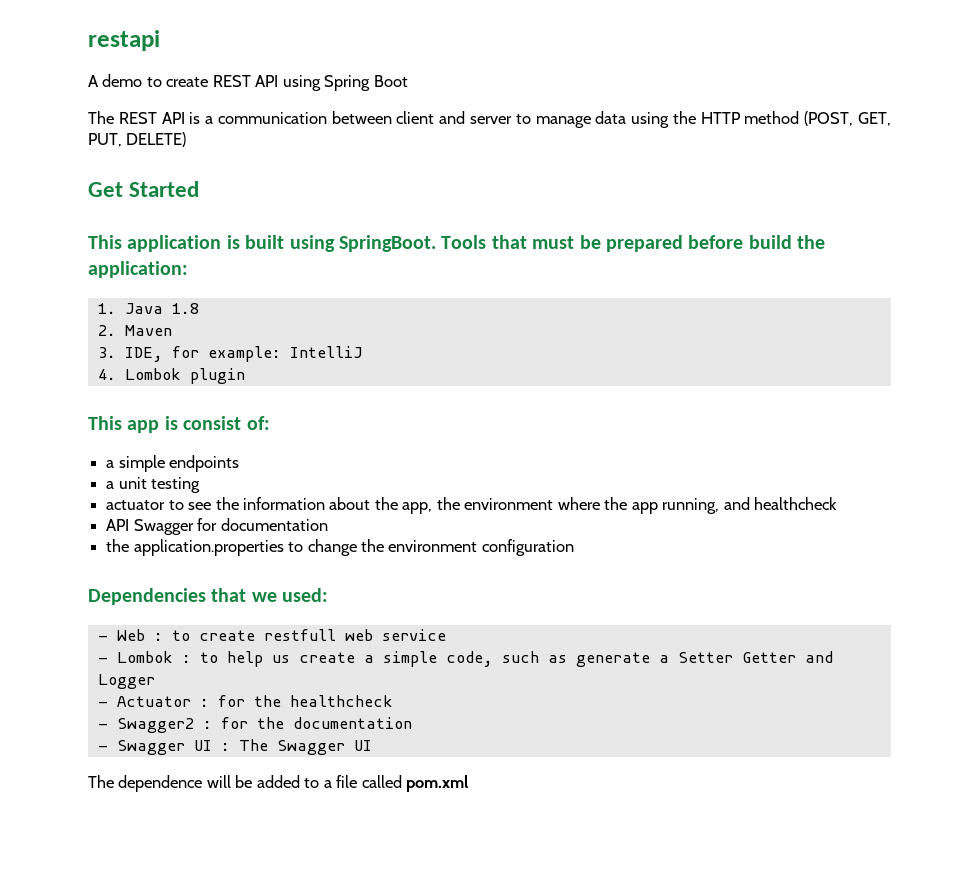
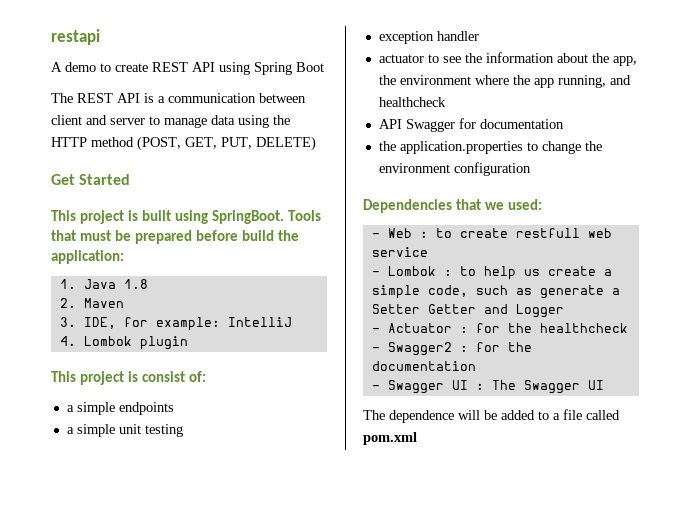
- This application is built using SpringBoot.
+ This project is built using SpringBoot.
- This app is consist of:
+ This project is consist of:
- a unit testing
+ a simple unit testing
+ exception handler

